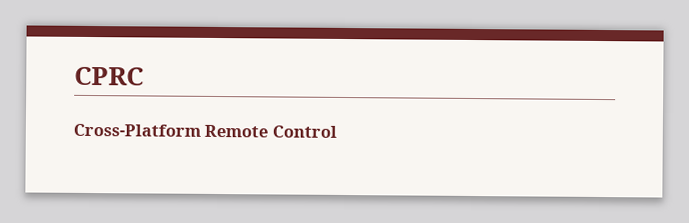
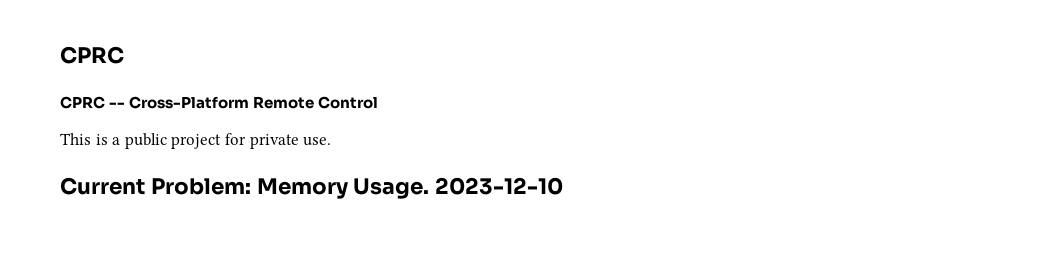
- Cross-Platform Remote Control
+ CPRC -- Cross-Platform Remote Control
+ This is a public project for private use.
+ Current Problem: Memory Usage. 2023-12-10

